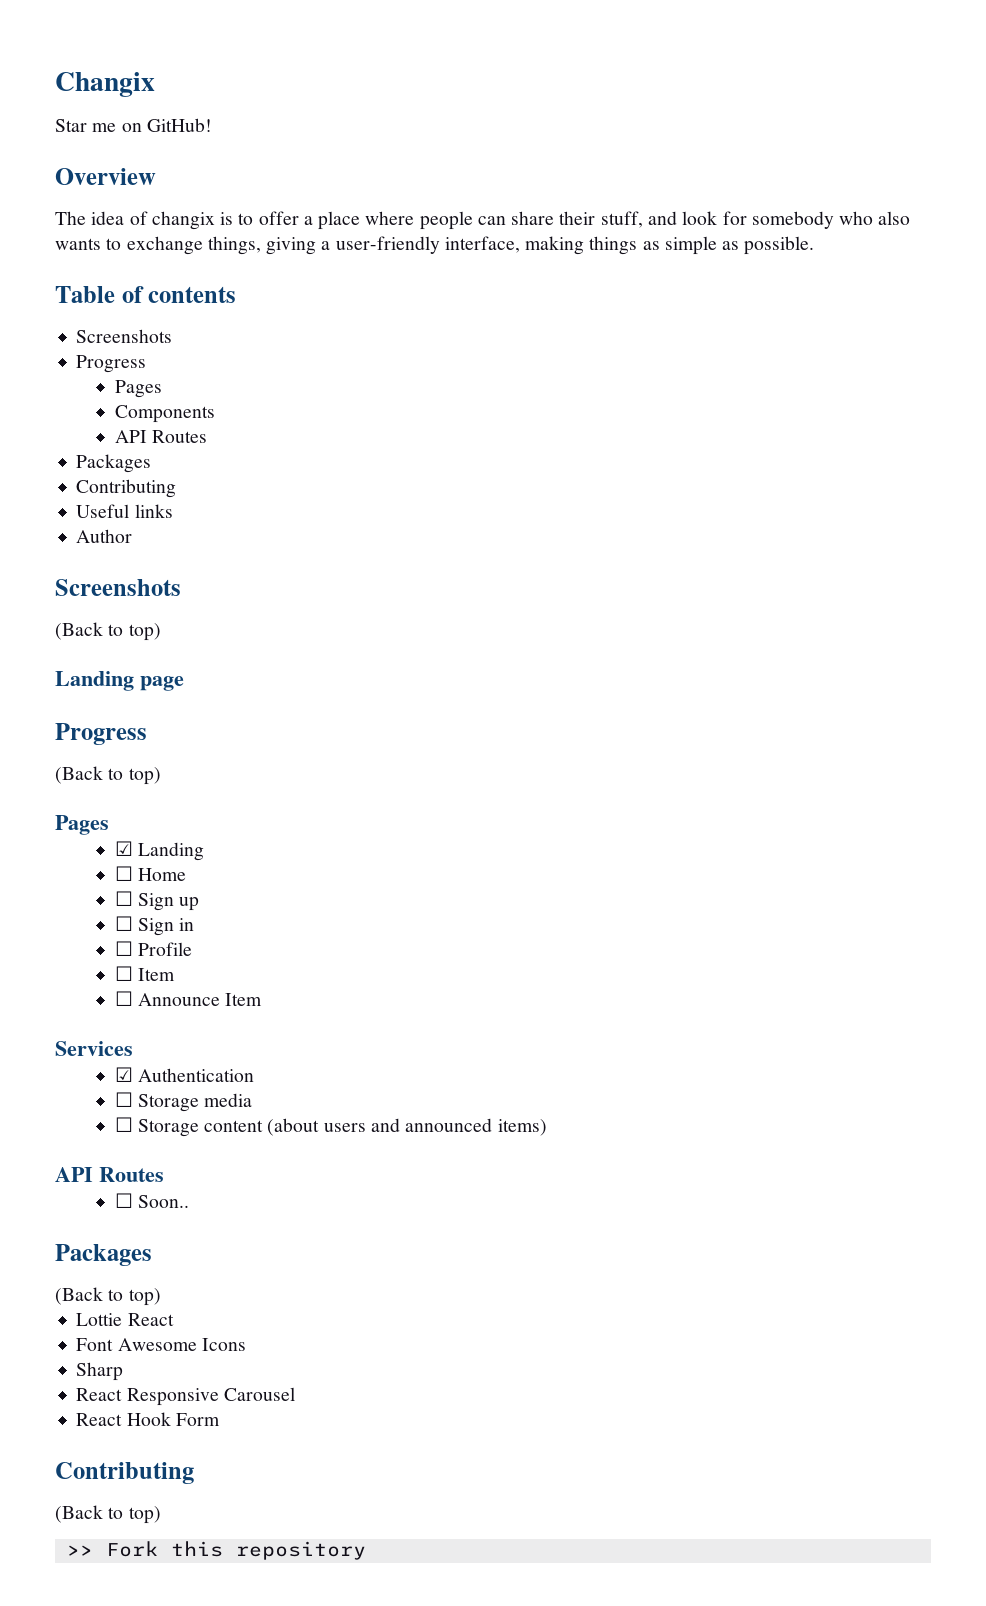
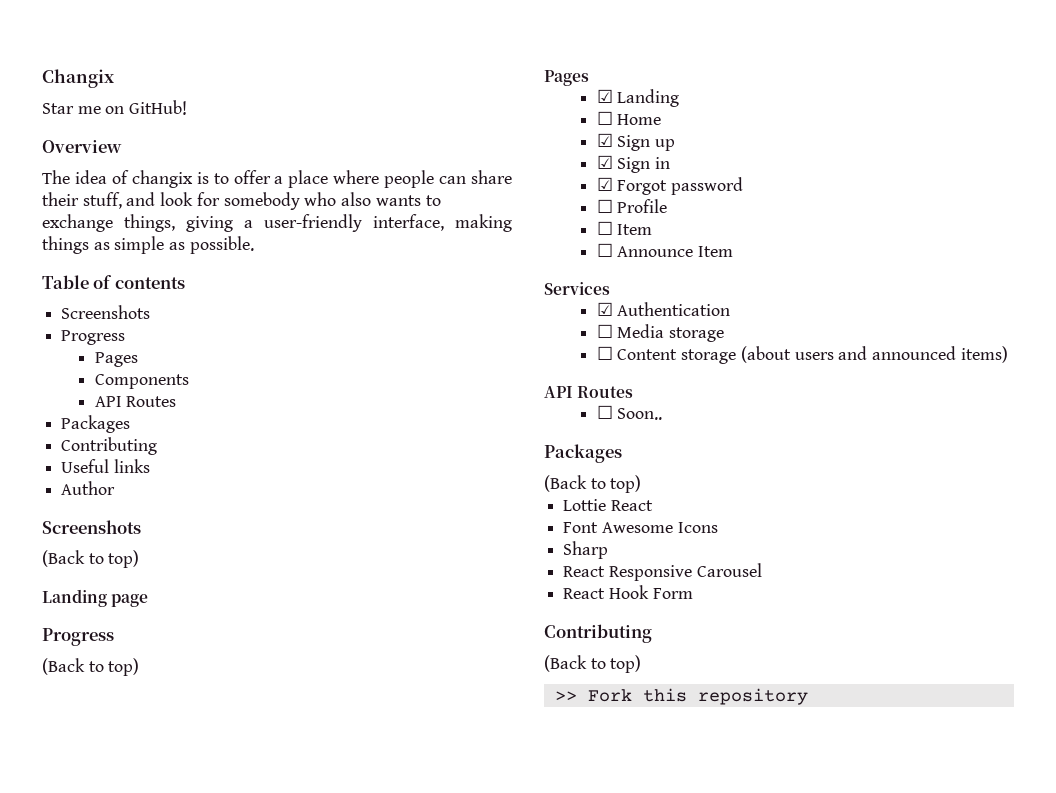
- ☐ Sign up
+ ☑ Sign up
- ☐ Sign in
+ ☑ Sign in
+ ☑ Forgot password
- ☐ Storage media
- ☐ Storage content (about users and announced items)
+ ☐ Media storage
+ ☐ Content storage (about users and announced items)

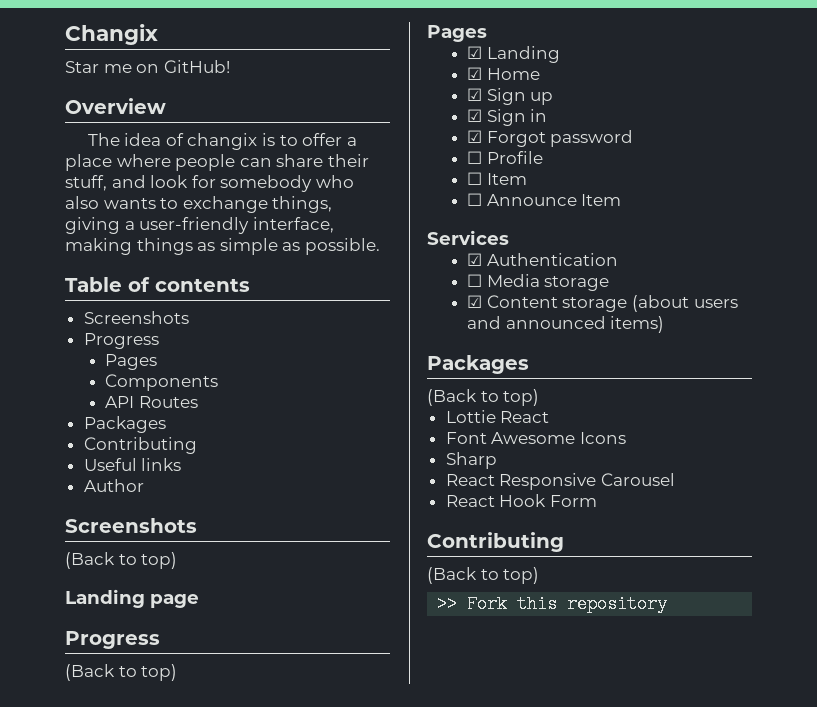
- ☐ Home
+ ☑ Home
- ☐ Content storage (about users and announced items)
- API Routes
- ☐ Soon..
+ ☑ Content storage (about users and announced items)

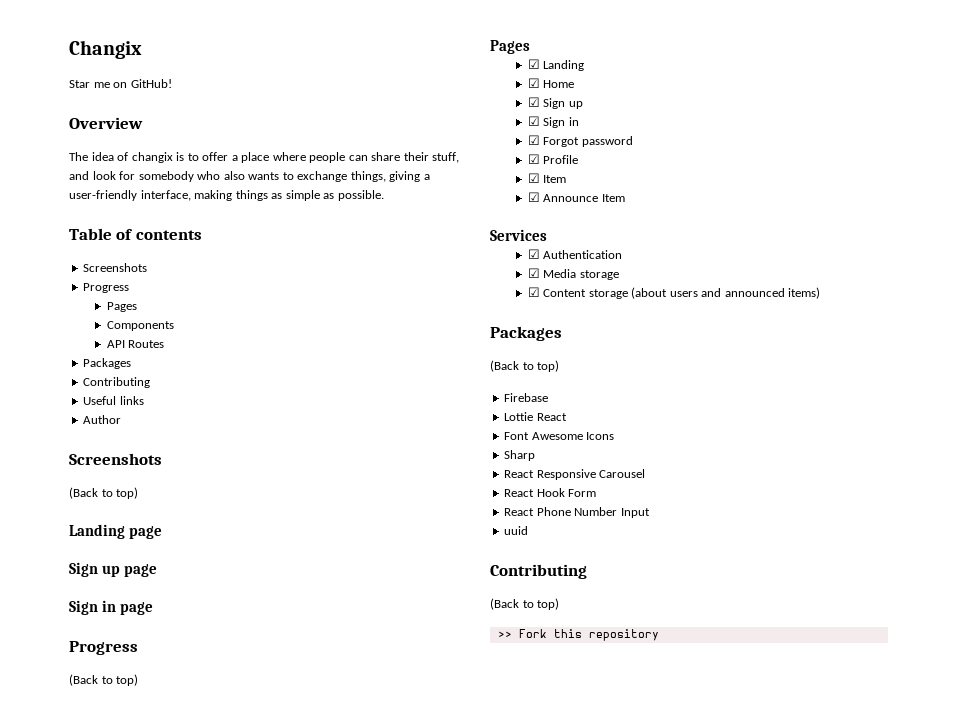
+ Sign up page
+ Sign in page
- ☐ Profile
+ ☑ Profile
- ☐ Item
- ☐ Announce Item
+ ☑ Item
+ ☑ Announce Item
- ☐ Media storage
+ ☑ Media storage
+ Firebase
+ React Phone Number Input
+ uuid

